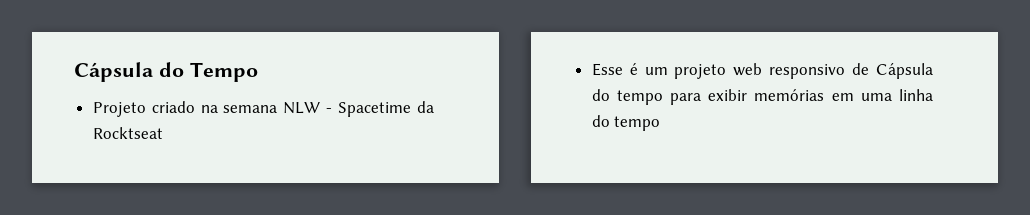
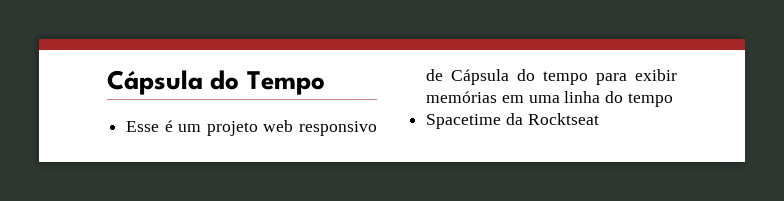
- Projeto criado na semana NLW - Spacetime da Rocktseat
+ Spacetime da Rocktseat

